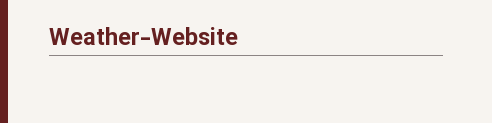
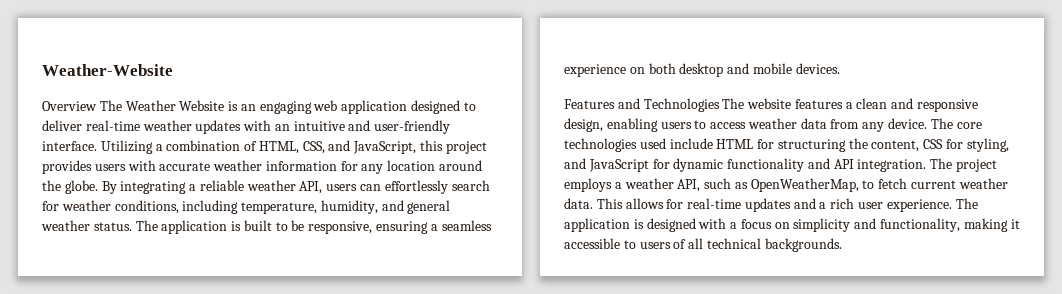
+ Overview The Weather Website is an engaging web application designed to deliver real-time weather updates with an intuitive and user-friendly interface. Utilizing a combination of HTML, CSS, and JavaScript, this project provides users with accurate weather information for any location around the globe. By integrating a reliable weather API, users can effortlessly search for weather conditions, including temperature, humidity, and general weather status. The application is built to be responsive, ensuring a seamless experience on both desktop and mobile devices.
+ Features and Technologies The website features a clean and responsive design, enabling users to access weather data from any device. The core technologies used include HTML for structuring the content, CSS for styling, and JavaScript for dynamic functionality and API integration. The project employs a weather API, such as OpenWeatherMap, to fetch current weather data. This allows for real-time updates and a rich user experience. The application is designed with a focus on simplicity and functionality, making it accessible to users of all technical backgrounds.

